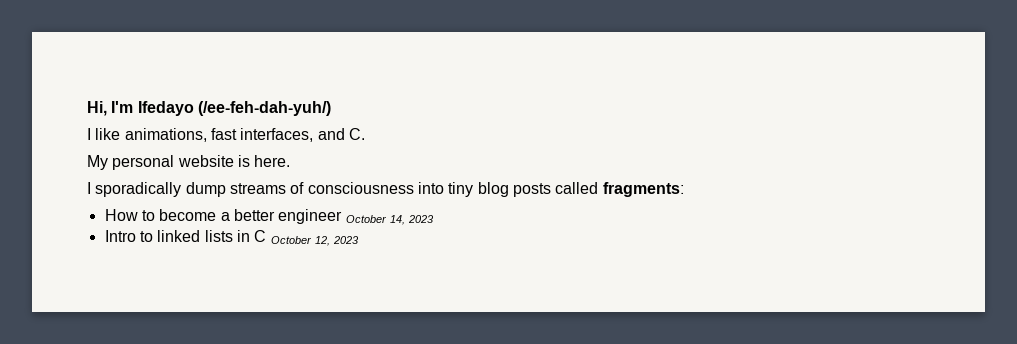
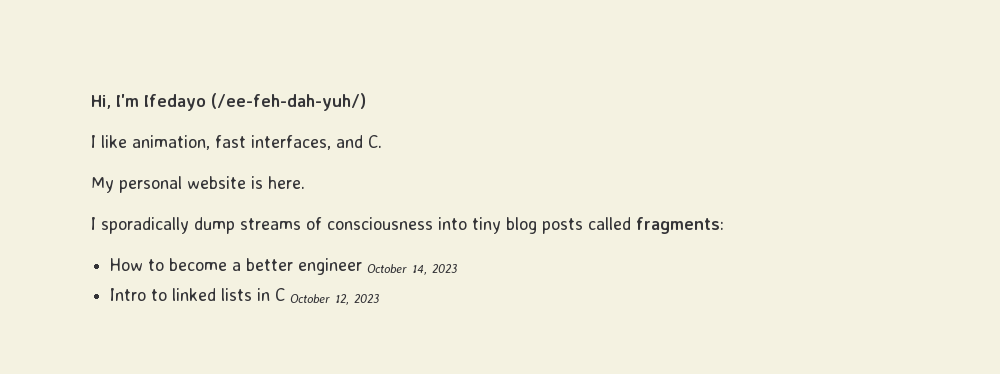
- I like animations, fast interfaces, and C.
+ I like animation, fast interfaces, and C.

